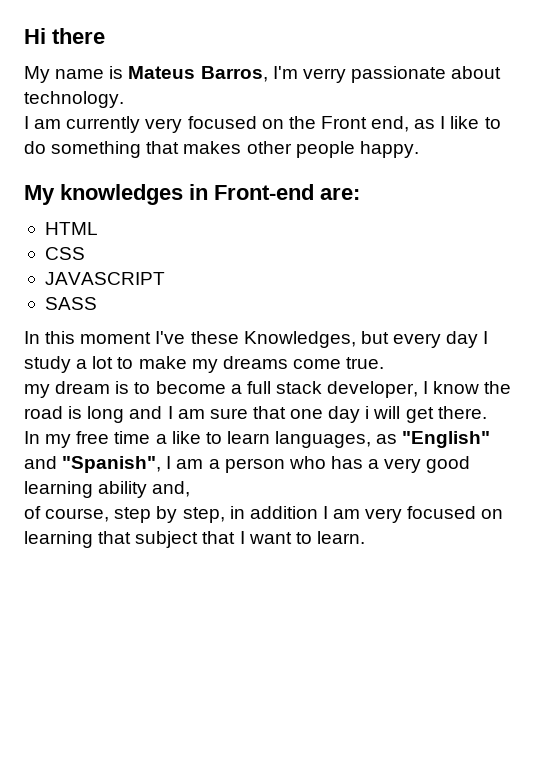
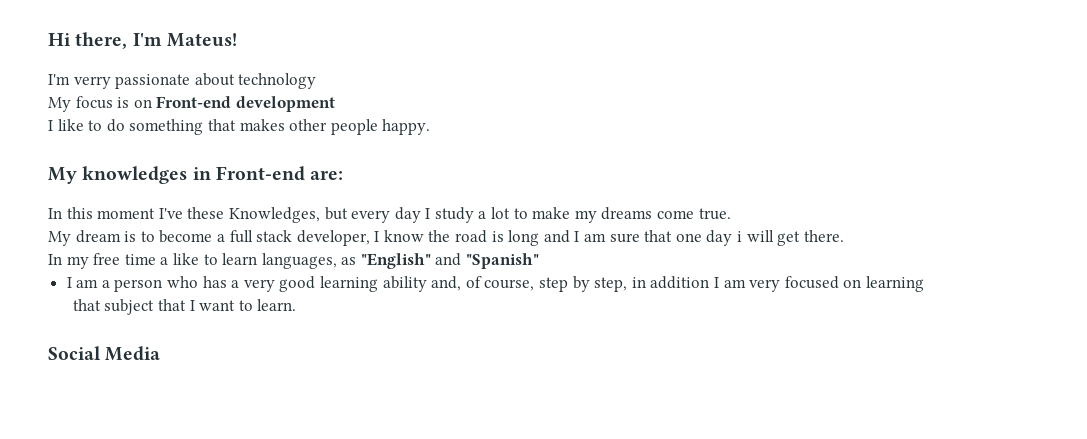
- Hi there
- My name is Mateus Barros, I'm verry passionate about technology.
- I am currently very focused on the Front end, as I like to do something that makes other people happy.
+ Hi there, I'm Mateus!
+ I'm verry passionate about technology
+ My focus is on Front-end development
+ I like to do something that makes other people happy.
- HTML
- CSS
- JAVASCRIPT
- SASS
- my dream is to become a full stack developer, I know the road is long and I am sure that one day i will get there.
+ My dream is to become a full stack developer, I know the road is long and I am sure that one day i will get there.
- In my free time a like to learn languages, as "English" and "Spanish", I am a person who has a very good learning ability and,
- of course, step by step, in addition I am very focused on learning that subject that I want to learn.
+ In my free time a like to learn languages, as "English" and "Spanish"
+ I am a person who has a very good learning ability and, of course, step by step, in addition I am very focused on learning
+ that subject that I want to learn.
+ Social Media

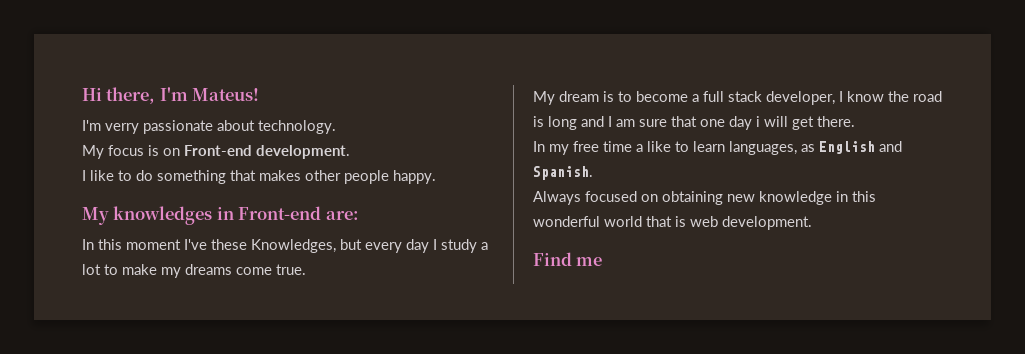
- I'm verry passionate about technology
+ I'm verry passionate about technology.
- My focus is on Front-end development
+ My focus is on Front-end development.
- In my free time a like to learn languages, as "English" and "Spanish"
- I am a person who has a very good learning ability and, of course, step by step, in addition I am very focused on learning
- that subject that I want to learn.
- Social Media
+ In my free time a like to learn languages, as English and Spanish.
+ Always focused on obtaining new knowledge in this wonderful world that is web development.
+ Find me

